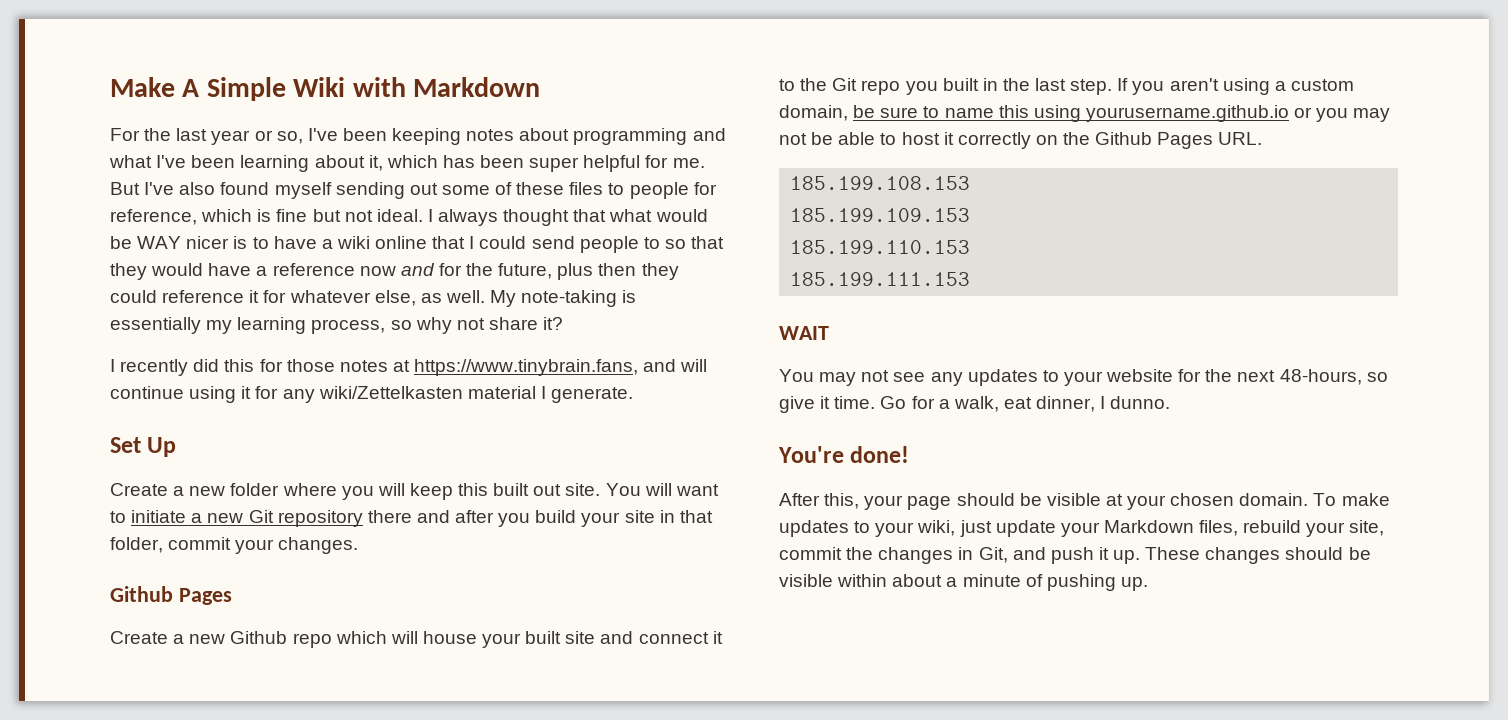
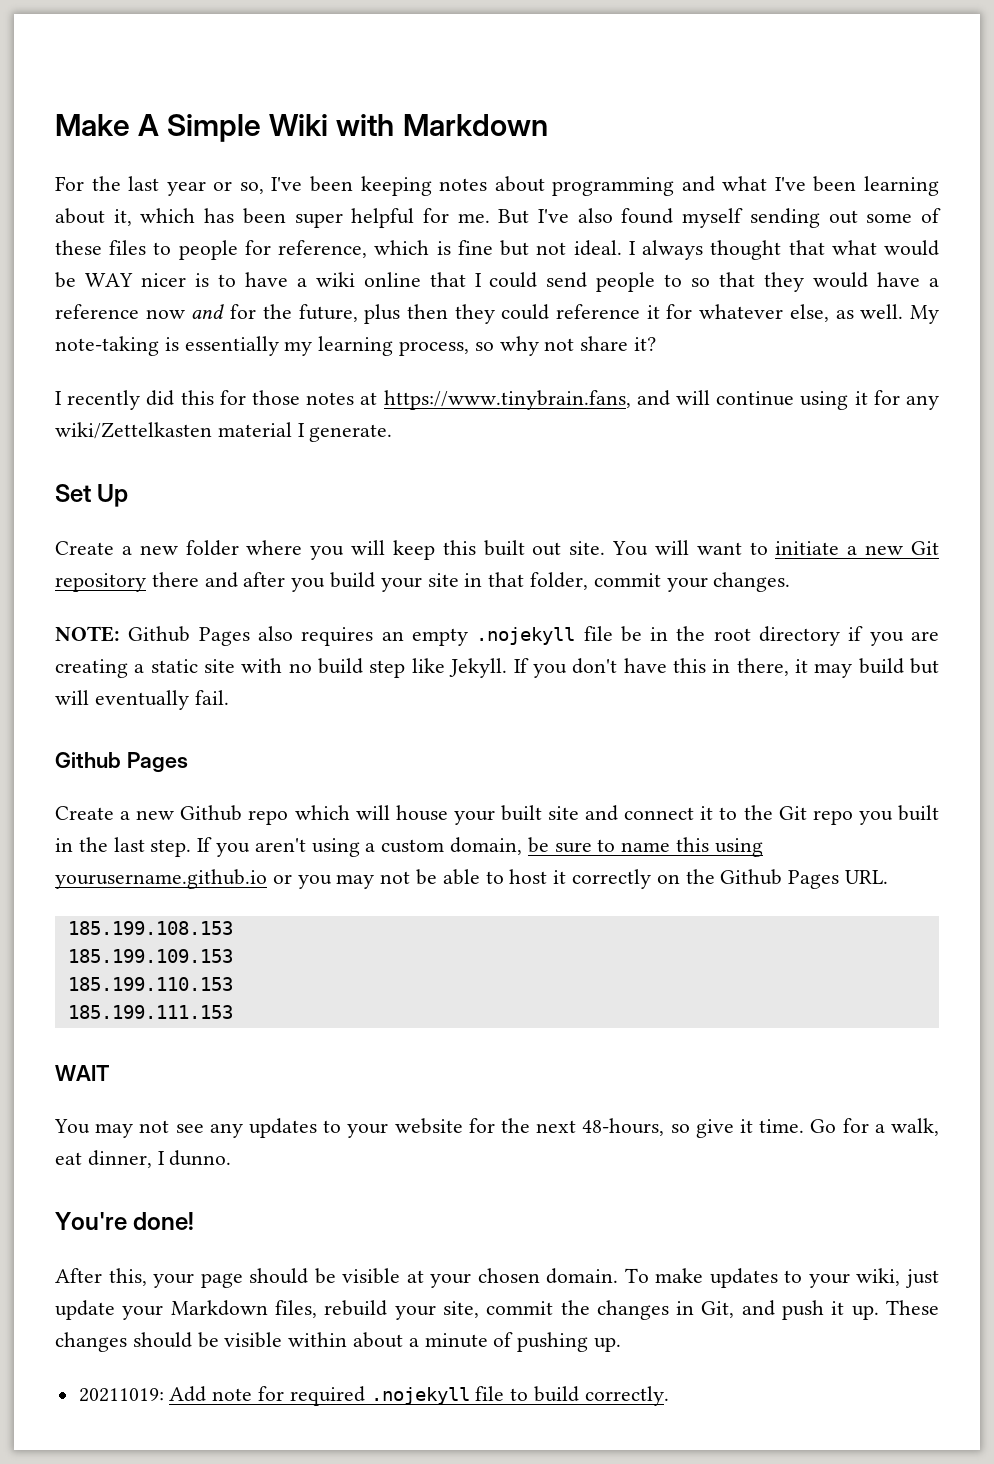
+ NOTE: Github Pages also requires an empty .nojekyll file be in the root directory if you are creating a static site with no build step like Jekyll. If you don't have this in there, it may build but will eventually fail.
+ 20211019: Add note for required .nojekyll file to build correctly.

